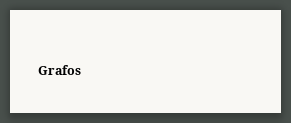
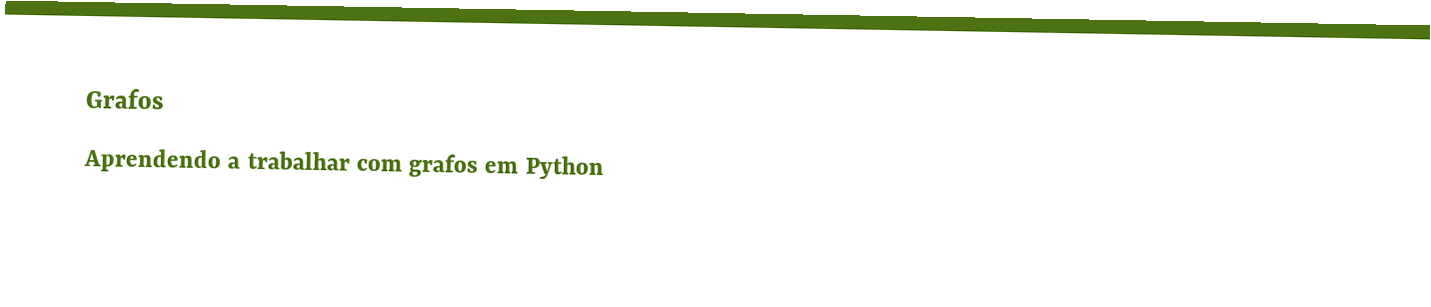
+ Aprendendo a trabalhar com grafos em Python

